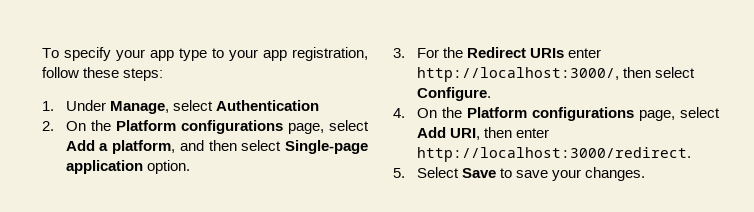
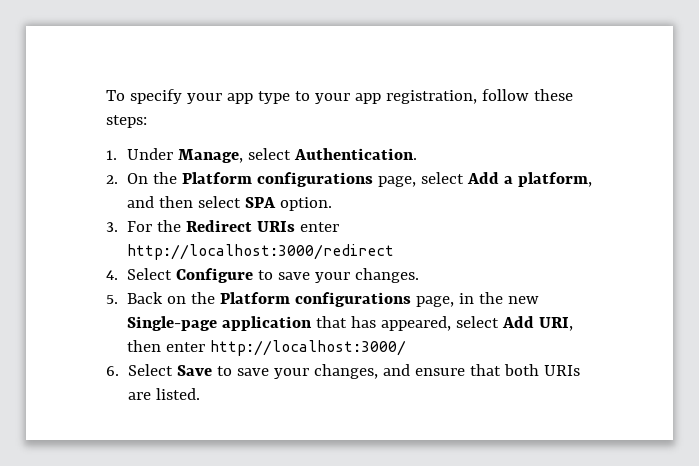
- 1. Under Manage, select Authentication
+ 1. Under Manage, select Authentication.
- 2. On the Platform configurations page, select Add a platform, and then select Single-page application option.
+ 2. On the Platform configurations page, select Add a platform, and then select SPA option.
- 3. For the Redirect URIs enter http://localhost:3000/, then select Configure.
- 4. On the Platform configurations page, select Add URI, then enter http://localhost:3000/redirect.
- 5. Select Save to save your changes.
+ 3. For the Redirect URIs enter http://localhost:3000/redirect
+ 4. Select Configure to save your changes.
+ 5. Back on the Platform configurations page, in the new Single-page application that has appeared, select Add URI, then enter http://localhost:3000/
+ 6. Select Save to save your changes, and ensure that both URIs are listed.

